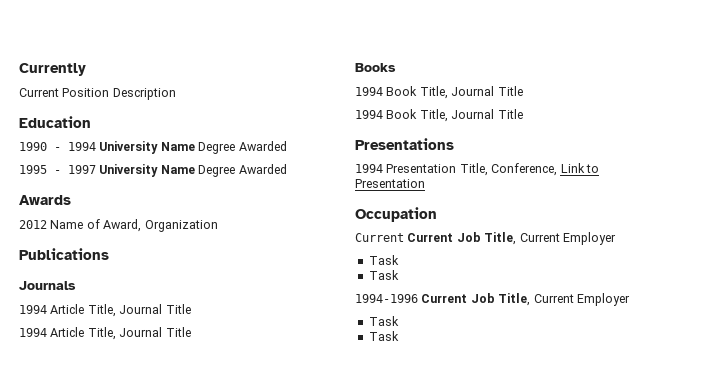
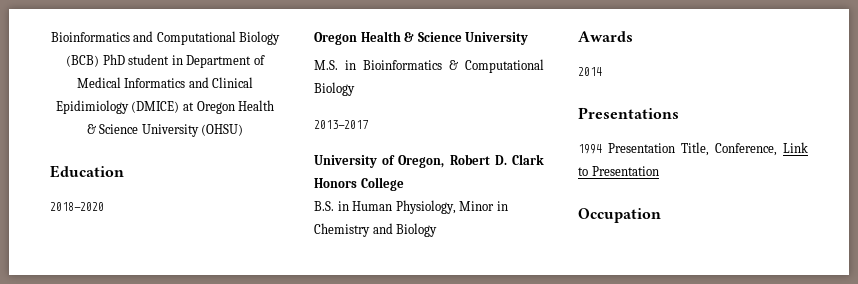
- Currently
- Current Position Description
+ Bioinformatics and Computational Biology (BCB) PhD student in Department of Medical Informatics and Clinical Epidimiology (DMICE) at Oregon Health & Science University (OHSU)
  Education
- 1990 - 1994 University Name Degree Awarded
- 1995 - 1997 University Name Degree Awarded
+ 2018-2020
+ Oregon Health & Science University
+ M.S. in Bioinformatics & Computational Biology
+ 2013-2017
+ University of Oregon, Robert D. Clark Honors College
+ B.S. in Human Physiology, Minor in Chemistry and Biology
  Awards
- 2012 Name of Award, Organization
- Publications
- Journals
- 1994 Article Title, Journal Title
- 1994 Article Title, Journal Title
- Books
- 1994 Book Title, Journal Title
- 1994 Book Title, Journal Title
+ 2014
- Current Current Job Title, Current Employer
- Task
- Task
- 1994-1996 Current Job Title, Current Employer
- Task
- Task

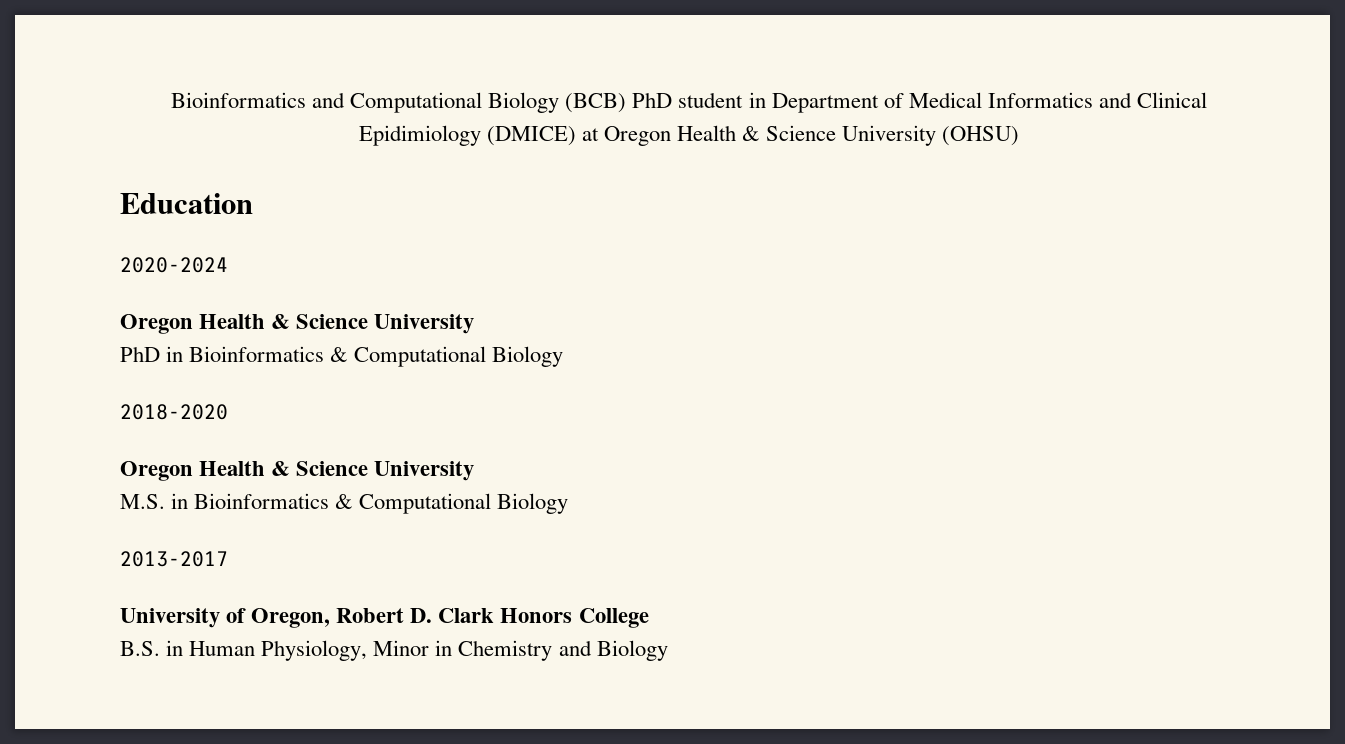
+ 2020-2024
+ Oregon Health & Science University
+ PhD in Bioinformatics & Computational Biology
- Awards
- 2014
- Presentations
- 1994 Presentation Title, Conference, Link to Presentation
- Occupation

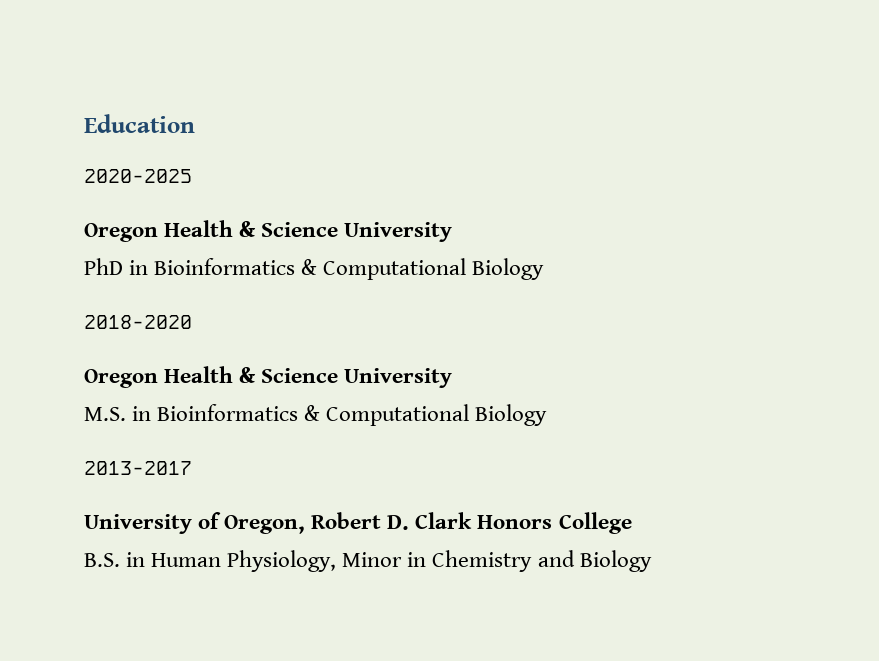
- Bioinformatics and Computational Biology (BCB) PhD student in Department of Medical Informatics and Clinical Epidimiology (DMICE) at Oregon Health & Science University (OHSU)
- 2020-2024
+ 2020-2025

